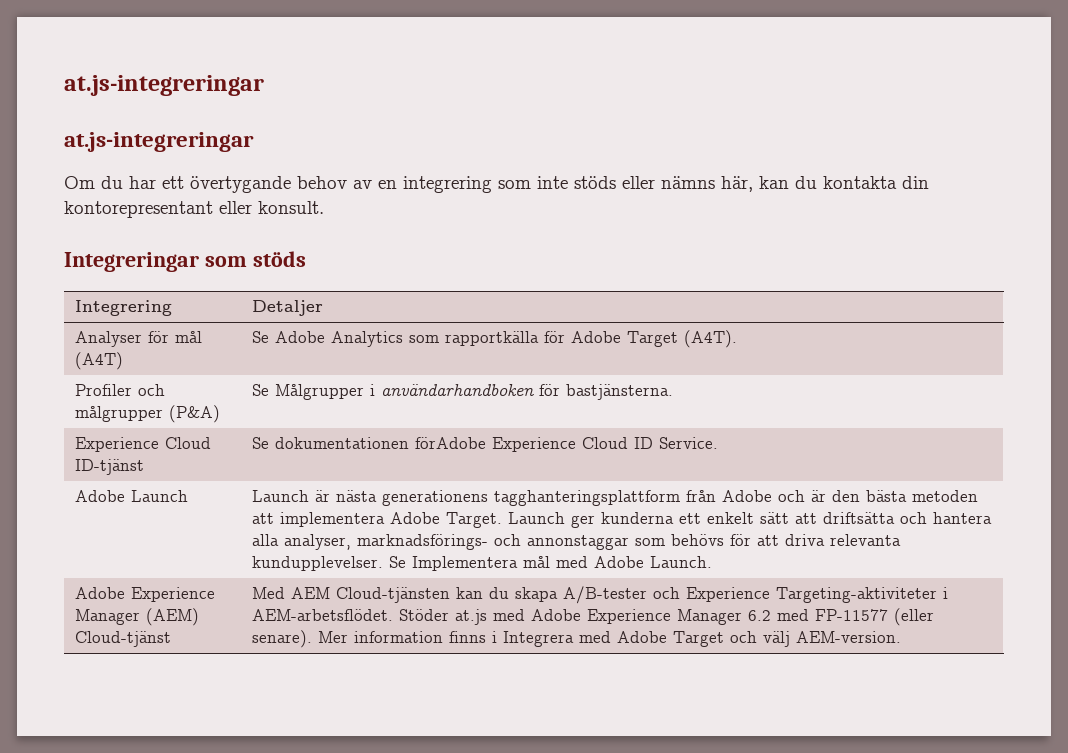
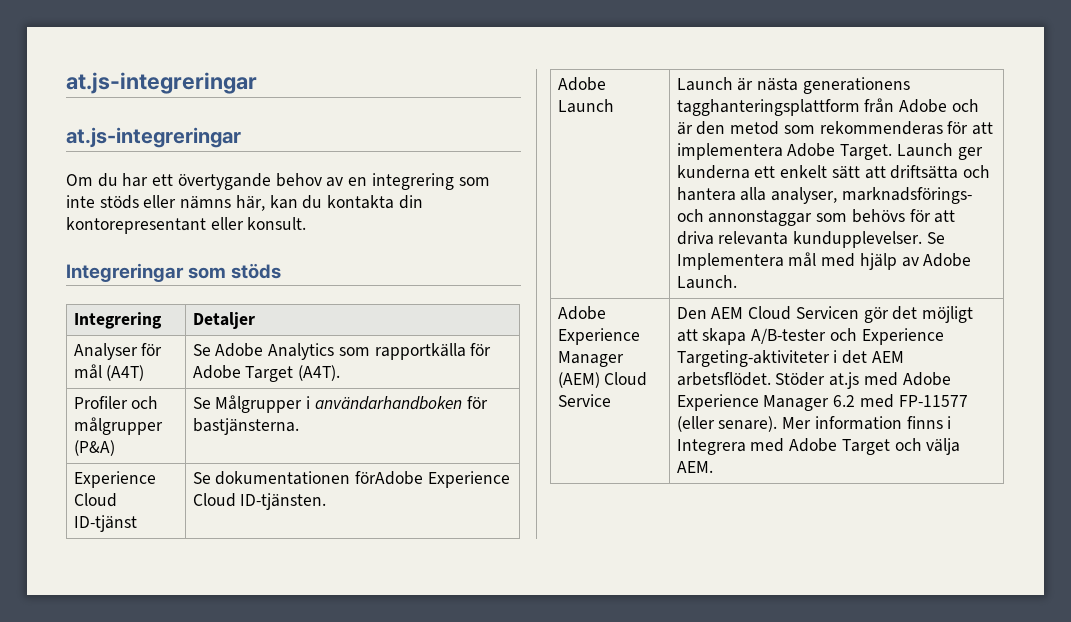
- Experience Cloud ID-tjänst | Se dokumentationen förAdobe Experience Cloud ID Service.
+ Experience Cloud ID-tjänst | Se dokumentationen förAdobe Experience Cloud ID-tjänsten.
- Launch är nästa generationens tagghanteringsplattform från Adobe och är den bästa metoden att implementera Adobe Target.
+ Launch är nästa generationens tagghanteringsplattform från Adobe och är den metod som rekommenderas för att implementera Adobe Target.
- Se Implementera mål med Adobe Launch.
+ Se Implementera mål med hjälp av Adobe Launch.
- Adobe Experience Manager (AEM) Cloud-tjänst | Med AEM Cloud-tjänsten kan du skapa A/B-tester och Experience Targeting-aktiviteter i AEM-arbetsflödet.
+ Adobe Experience Manager (AEM) Cloud Service | Den AEM Cloud Servicen gör det möjligt att skapa A/B-tester och Experience Targeting-aktiviteter i det AEM arbetsflödet.
- Mer information finns i Integrera med Adobe Target och välj AEM-version.
+ Mer information finns i Integrera med Adobe Target och välja AEM.

